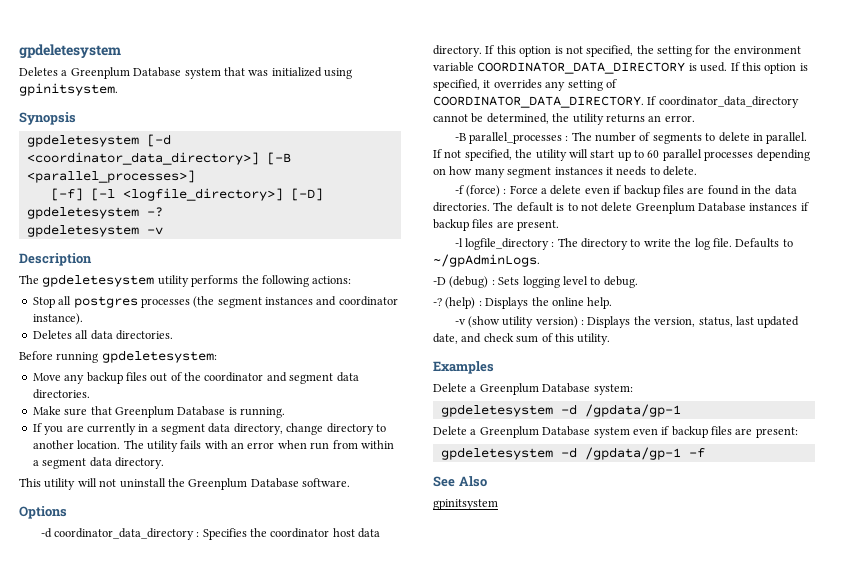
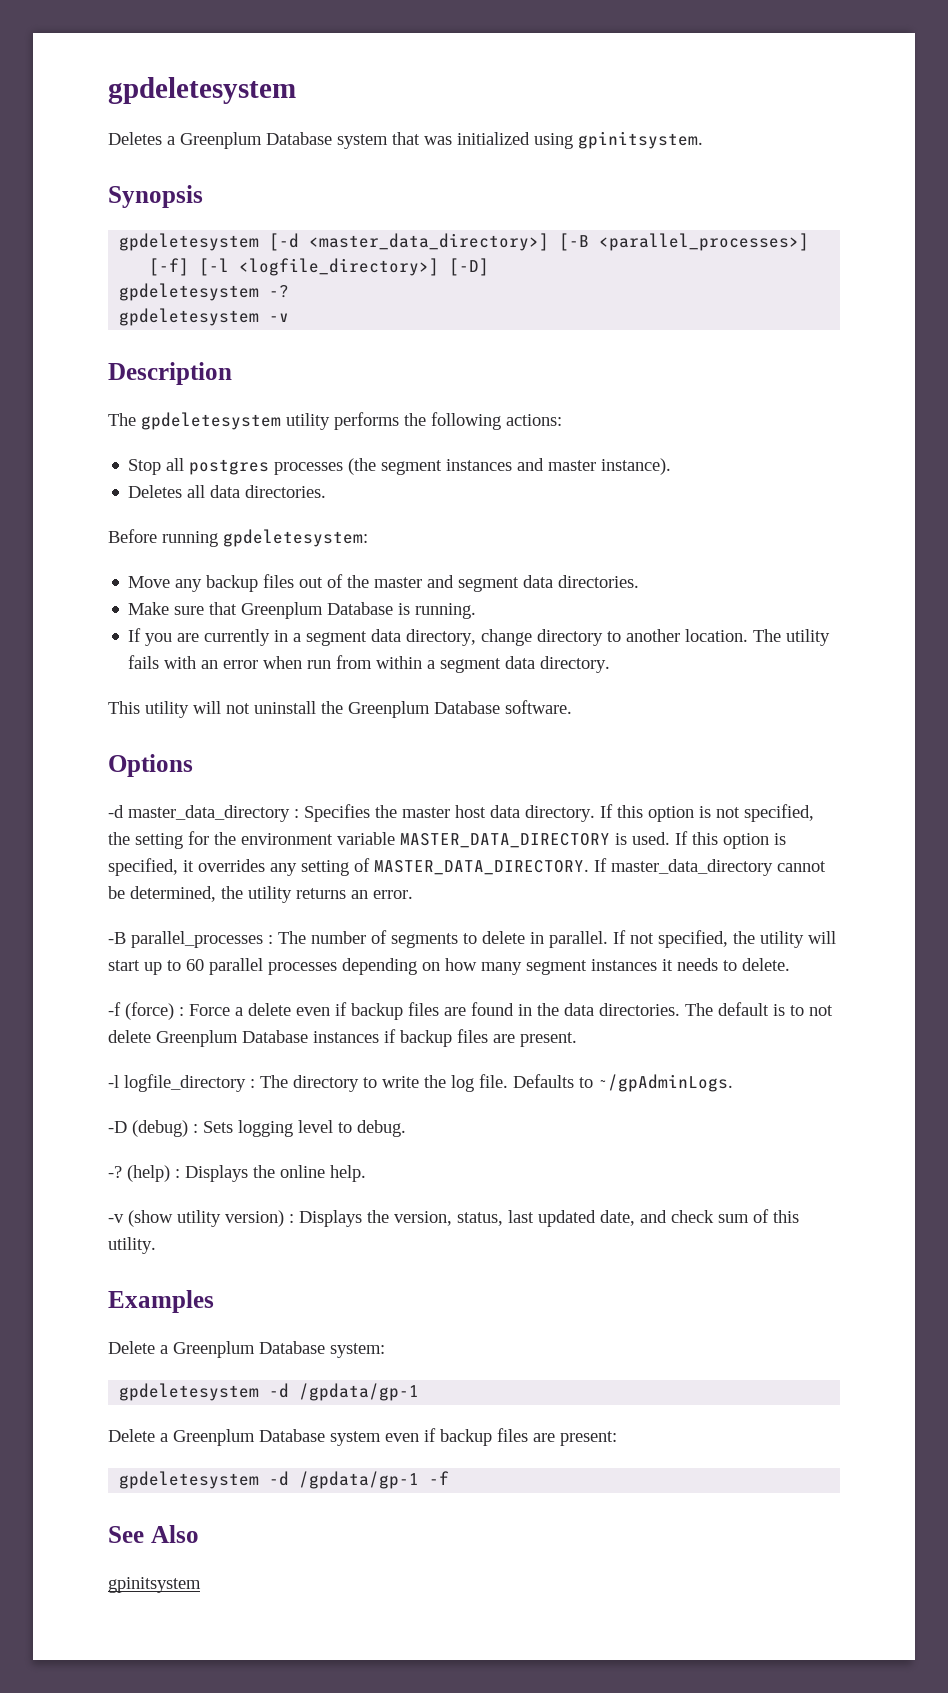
- gpdeletesystem [-d <coordinator_data_directory>] [-B <parallel_processes>]
+ gpdeletesystem [-d <master_data_directory>] [-B <parallel_processes>]
- Stop all postgres processes (the segment instances and coordinator instance).
+ Stop all postgres processes (the segment instances and master instance).
- Move any backup files out of the coordinator and segment data directories.
+ Move any backup files out of the master and segment data directories.
- -d coordinator_data_directory : Specifies the coordinator host data directory.
+ -d master_data_directory : Specifies the master host data directory.
- If this option is not specified, the setting for the environment variable COORDINATOR_DATA_DIRECTORY is used.
+ If this option is not specified, the setting for the environment variable MASTER_DATA_DIRECTORY is used.
- If this option is specified, it overrides any setting of COORDINATOR_DATA_DIRECTORY. If coordinator_data_directory cannot be determined, the utility returns an error.
+ If this option is specified, it overrides any setting of MASTER_DATA_DIRECTORY. If master_data_directory cannot be determined, the utility returns an error.

